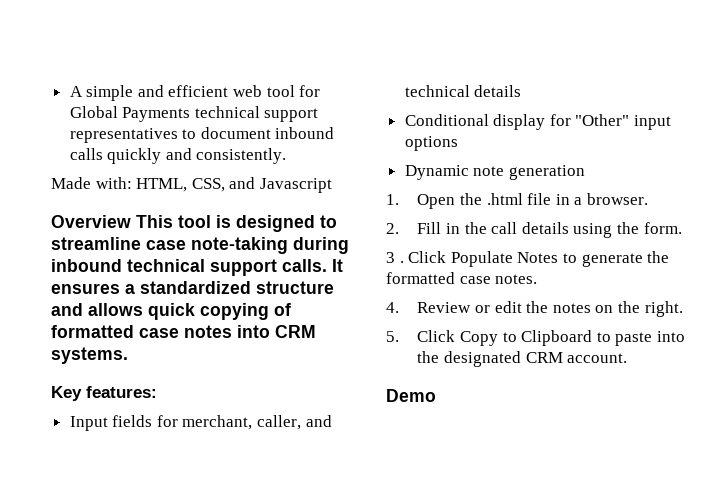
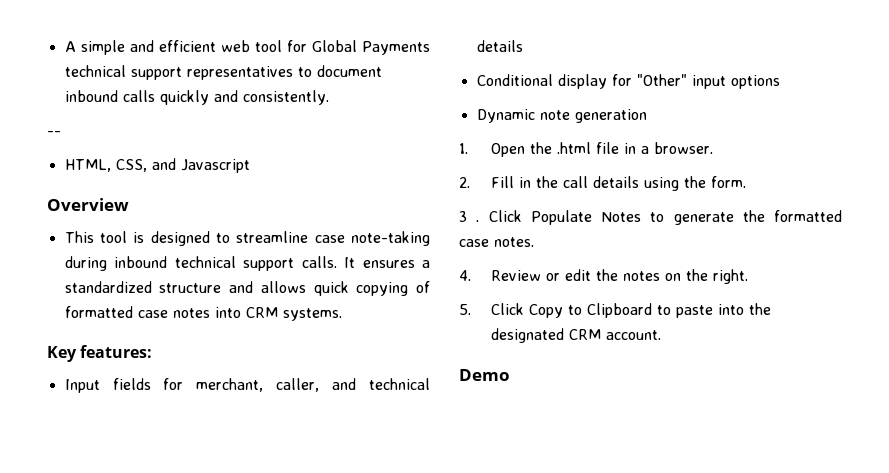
- Made with: HTML, CSS, and Javascript
+ --
+ HTML, CSS, and Javascript
- Overview This tool is designed to streamline case note-taking during inbound technical support calls.
+ Overview
+ This tool is designed to streamline case note-taking during inbound technical support calls.

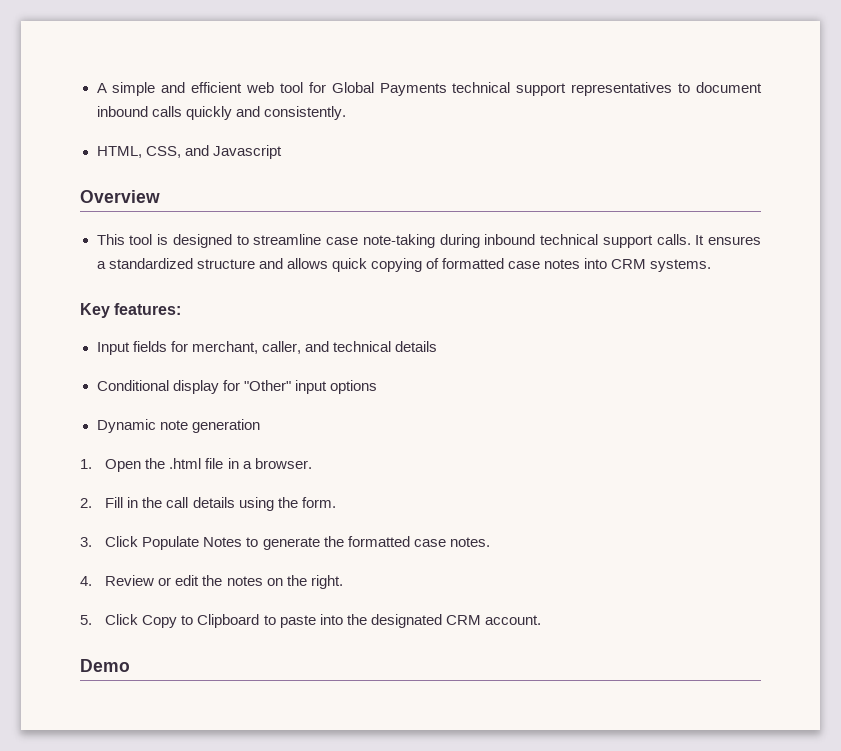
- --
- 3 . Click Populate Notes to generate the formatted case notes.
+ 3. Click Populate Notes to generate the formatted case notes.

